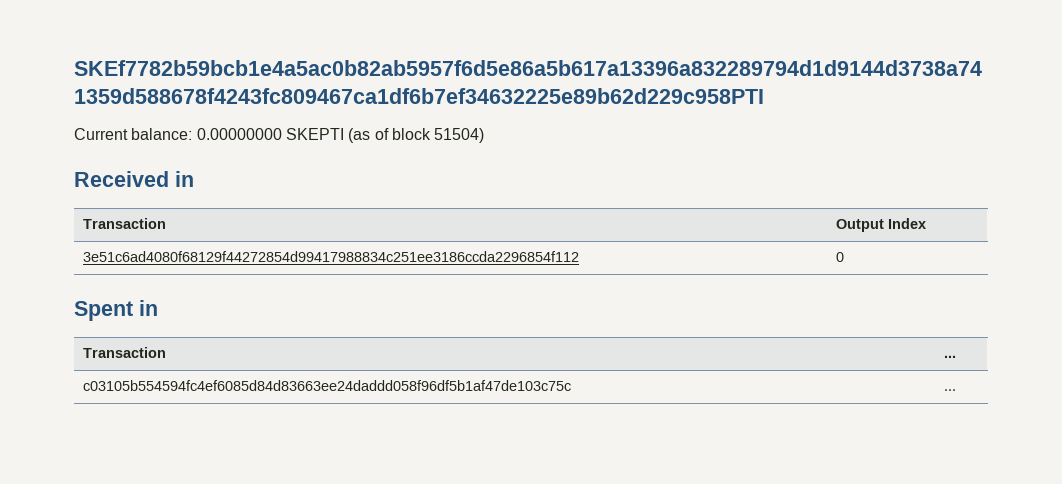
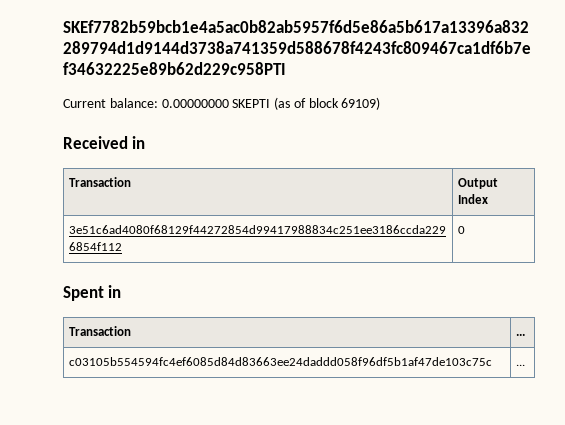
- Current balance: 0.00000000 SKEPTI (as of block 51504)
+ Current balance: 0.00000000 SKEPTI (as of block 69109)

